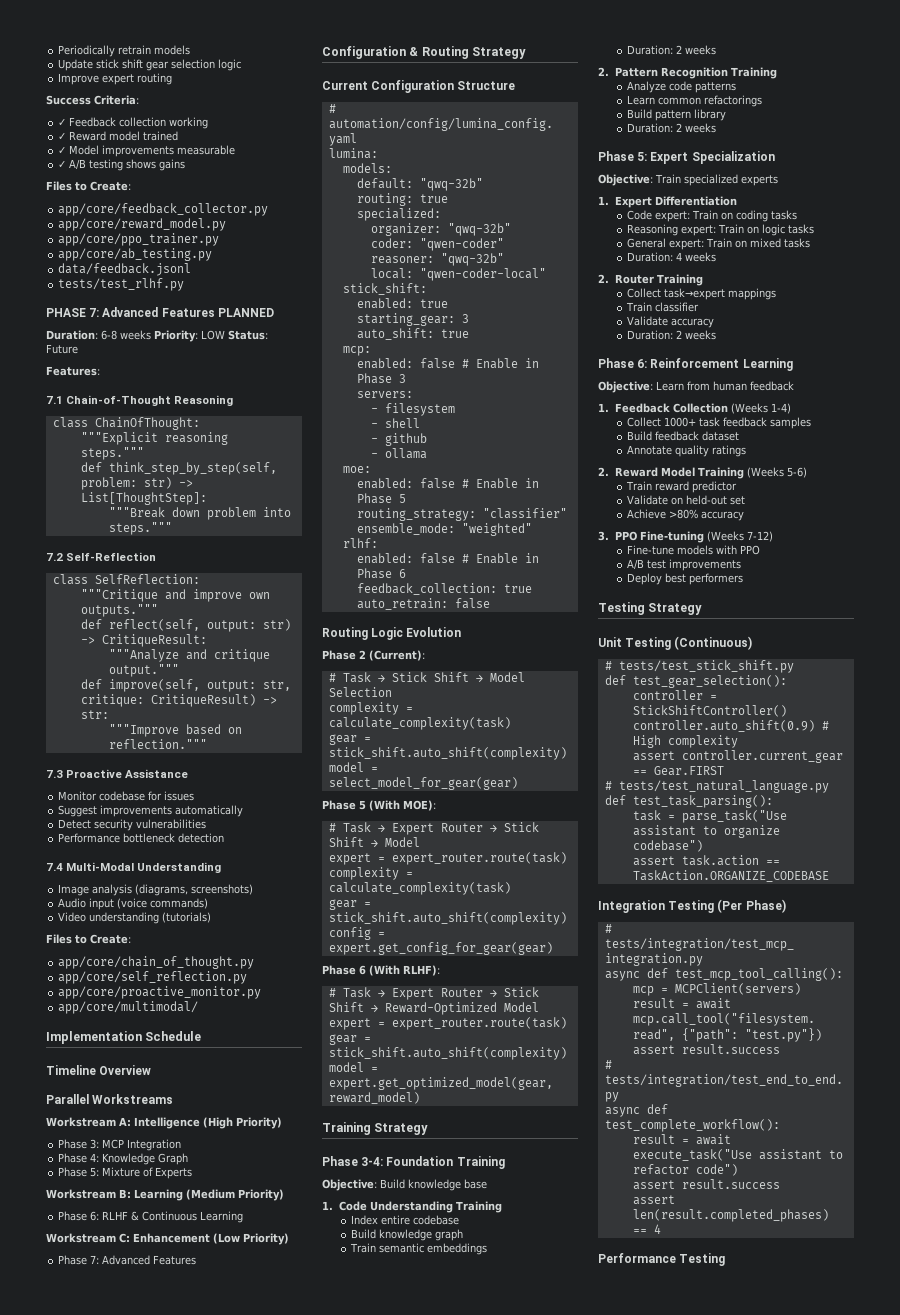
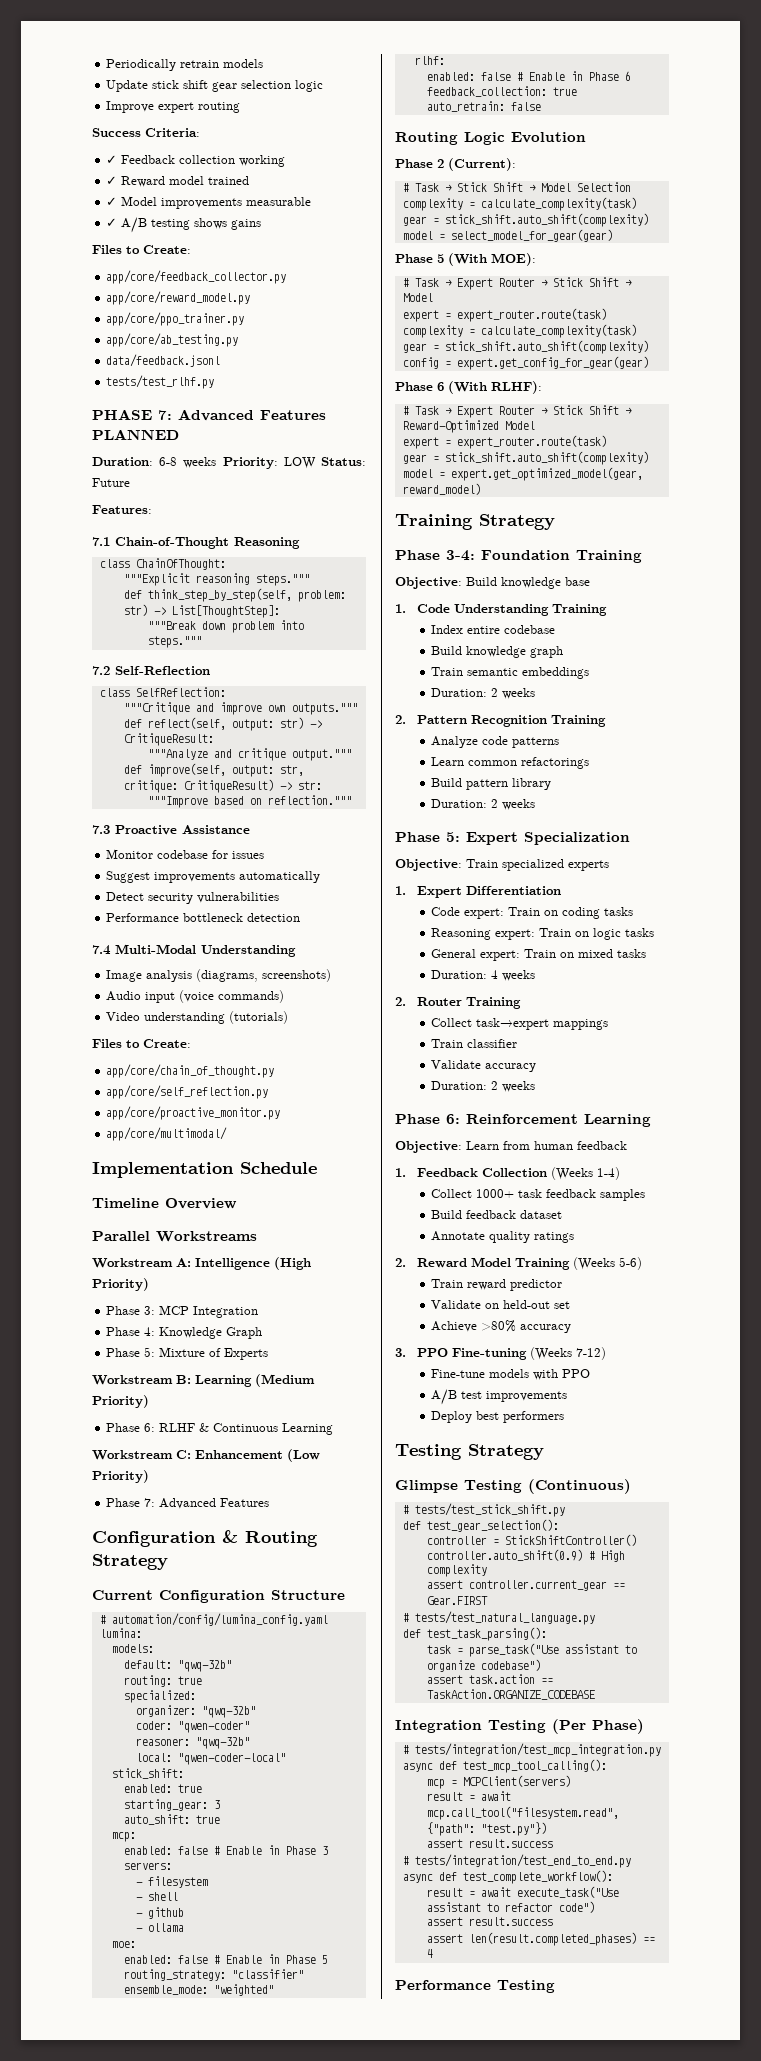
- Unit Testing (Continuous)
+ Glimpse Testing (Continuous)

